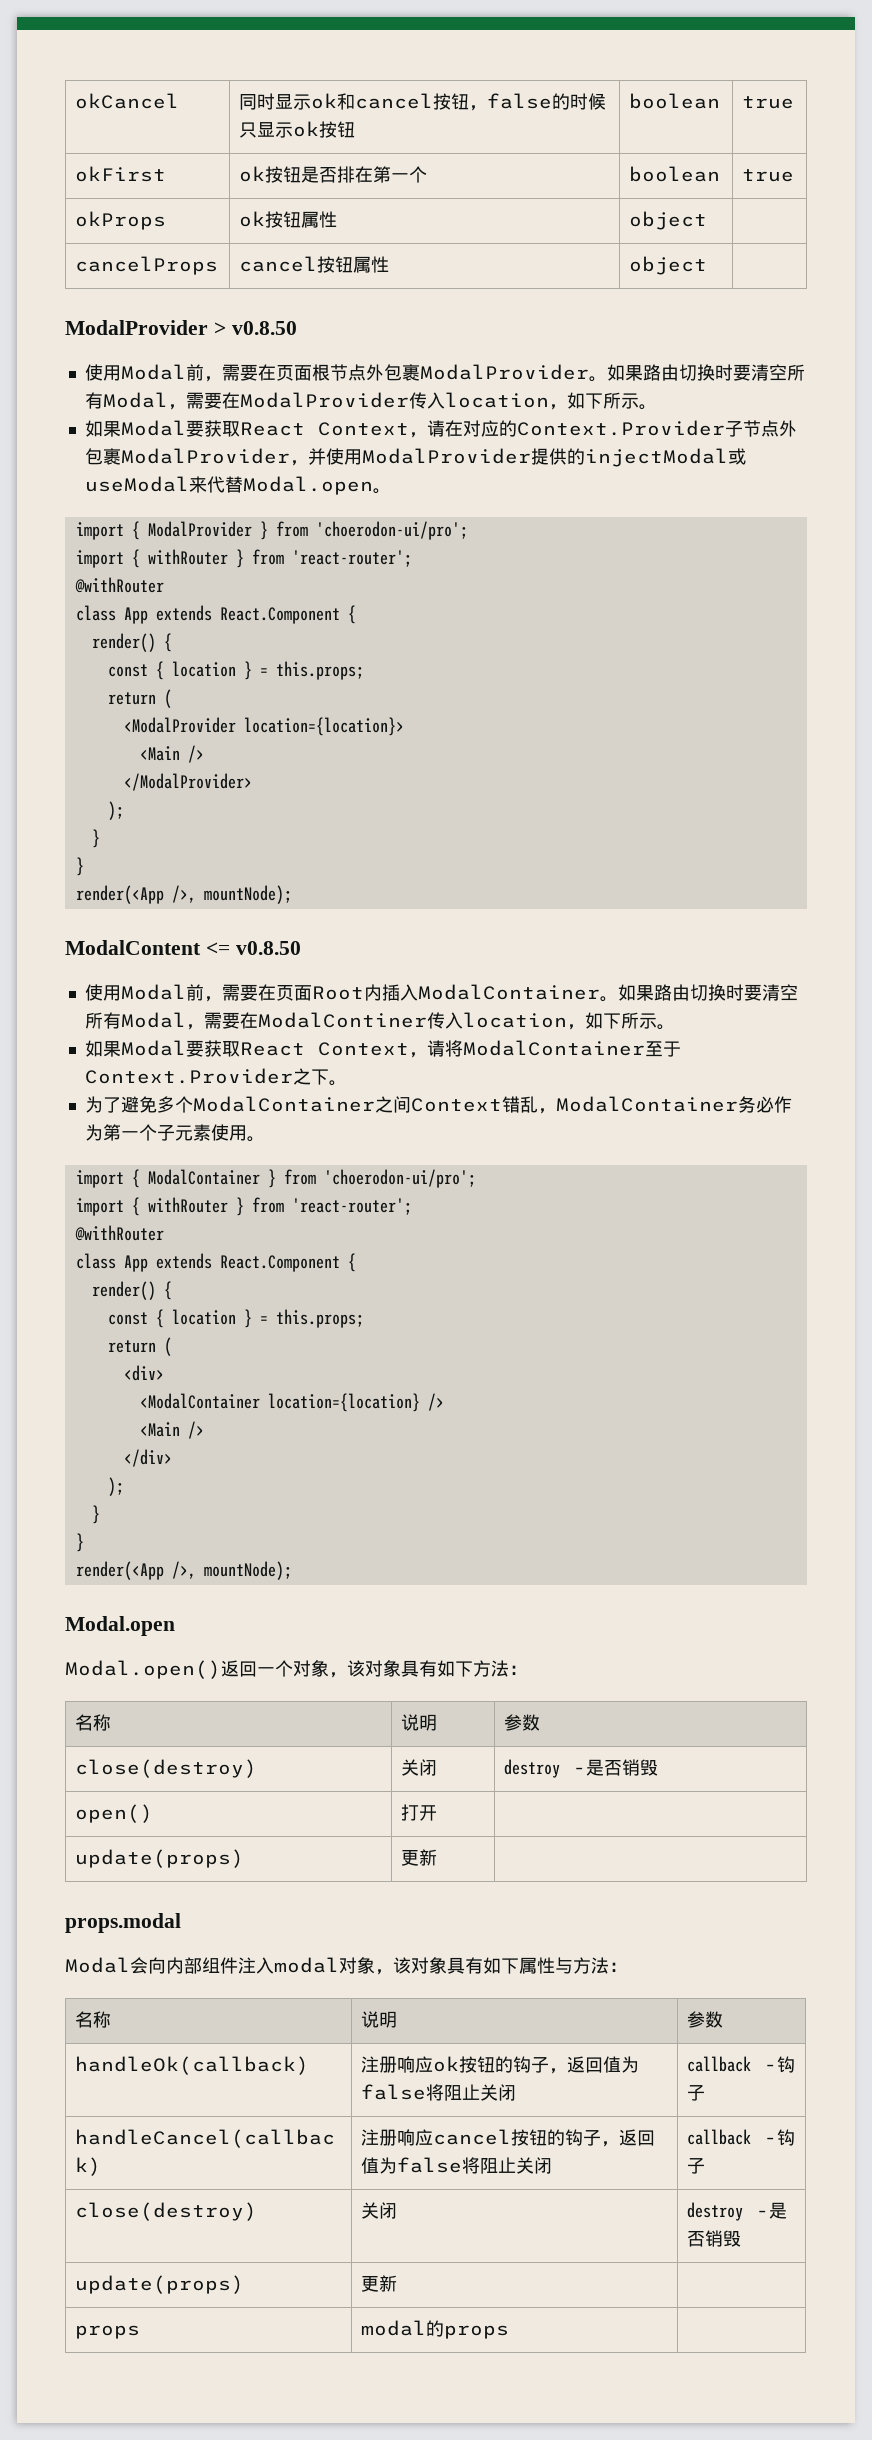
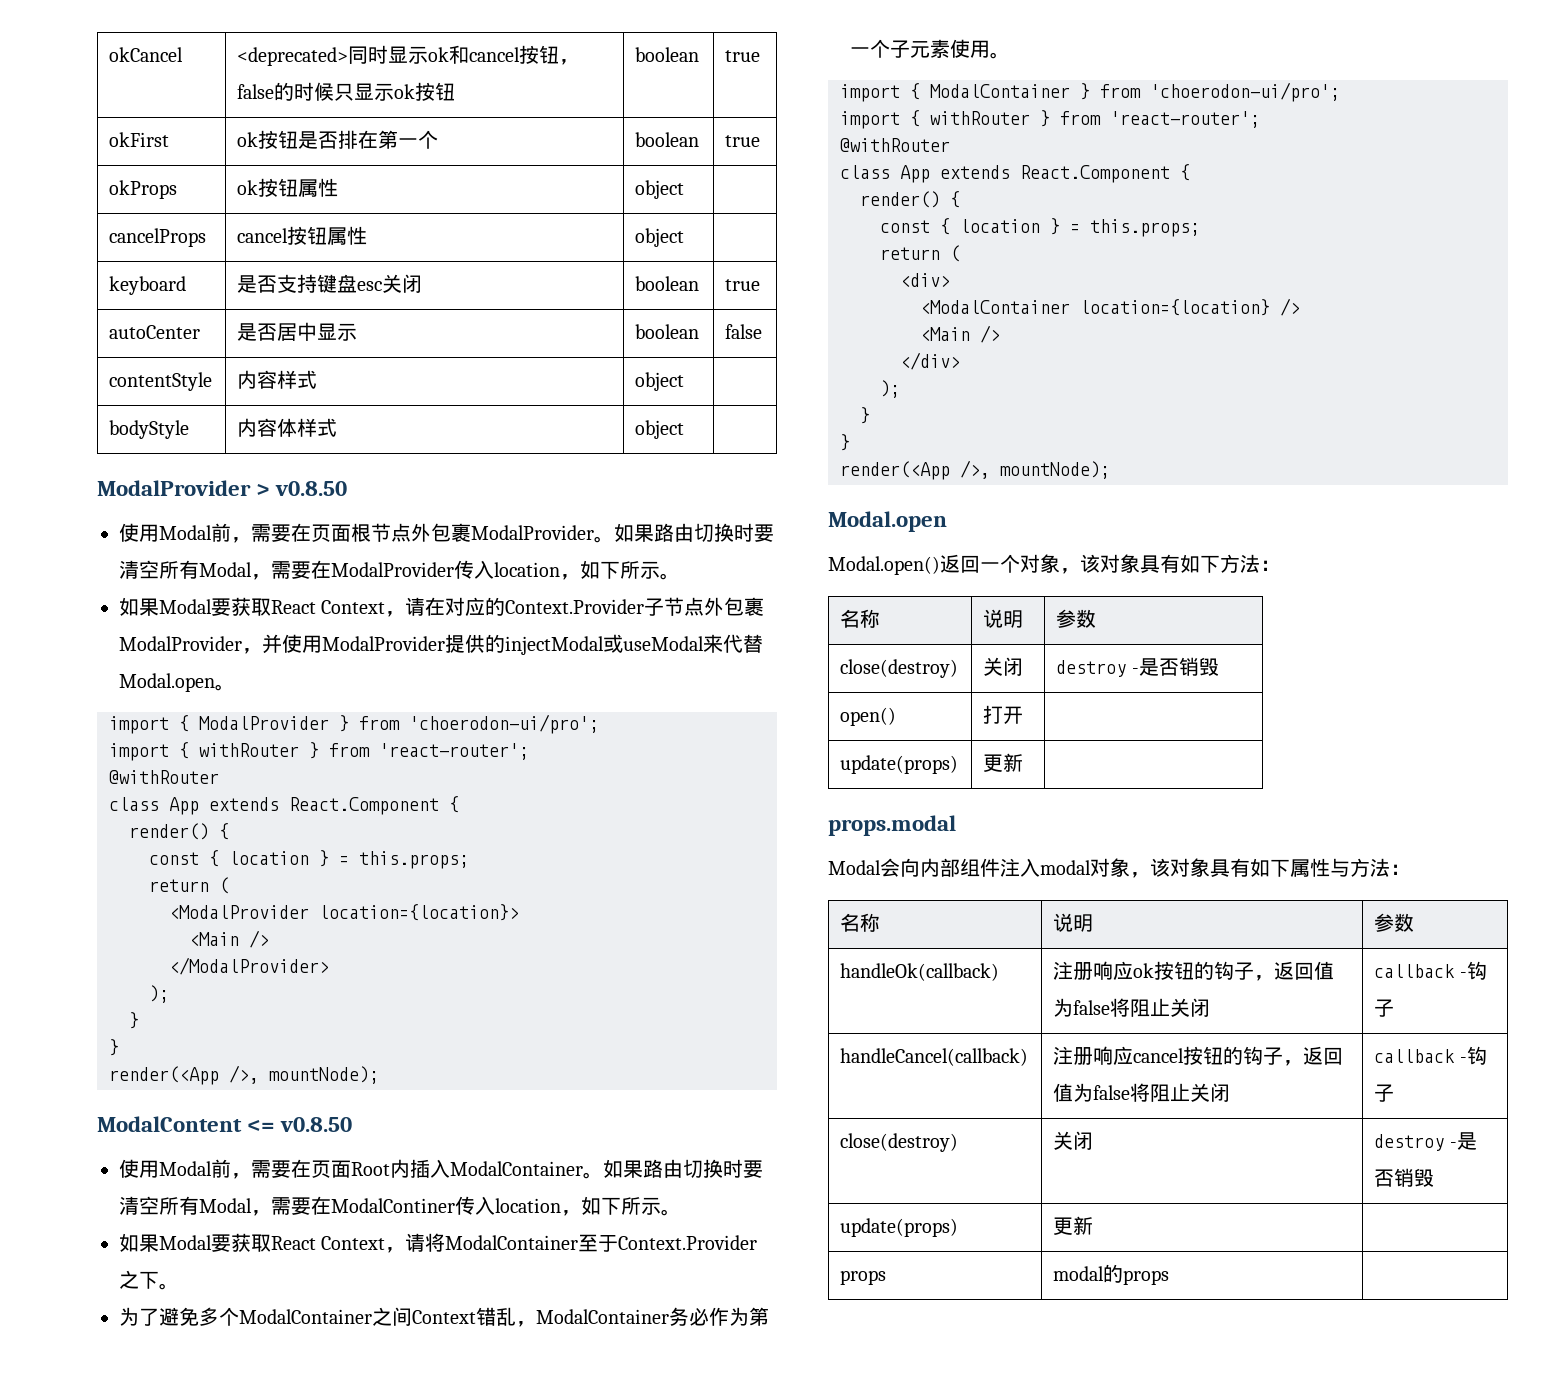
- okCancel | 同时显示ok和cancel按钮，false的时候只显示ok按钮 | boolean | true
+ okCancel | <deprecated>同时显示ok和cancel按钮，false的时候只显示ok按钮 | boolean | true
+ keyboard | 是否支持键盘esc关闭 | boolean | true
+ autoCenter | 是否居中显示 | boolean | false
+ contentStyle | 内容样式 | object |
+ bodyStyle | 内容体样式 | object |

